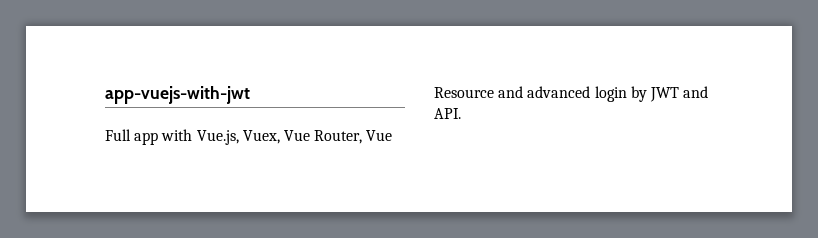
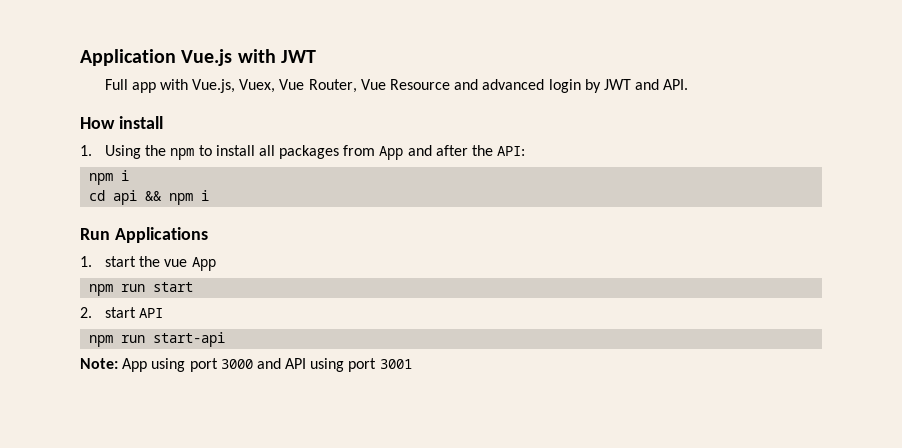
- app-vuejs-with-jwt
+ Application Vue.js with JWT
+ How install
+ 1. Using the npm to install all packages from App and after the API:
+ npm i
+ cd api && npm i
+ Run Applications
+ 1. start the vue App
+ npm run start
+ 2. start API
+ npm run start-api
+ Note: App using port 3000 and API using port 3001

